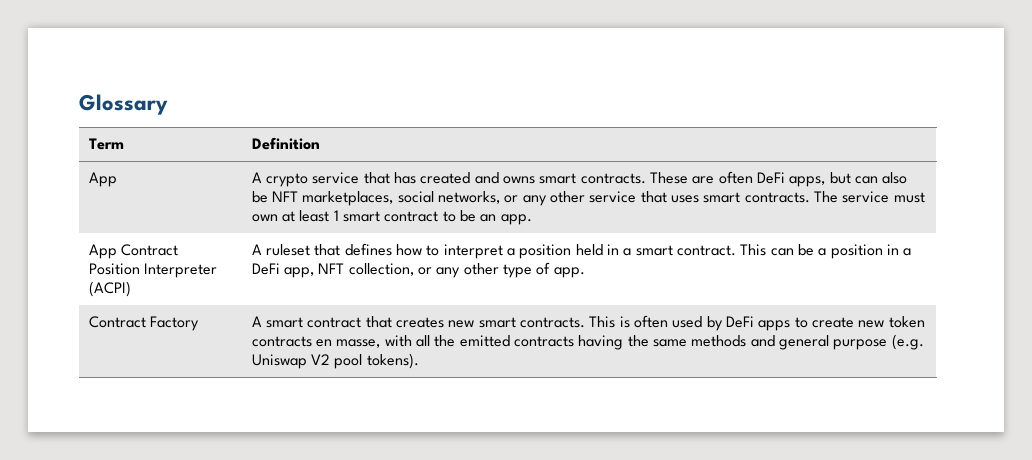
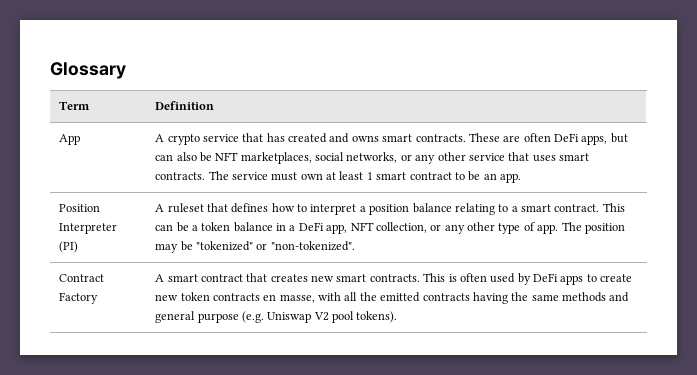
- App Contract Position Interpreter (ACPI)
+ Position Interpreter (PI)
- A ruleset that defines how to interpret a position held in a smart contract.
+ A ruleset that defines how to interpret a position balance relating to a smart contract.
- This can be a position in a DeFi app, NFT collection, or any other type of app.
+ This can be a token balance in a DeFi app, NFT collection, or any other type of app. The position may be "tokenized" or "non-tokenized".

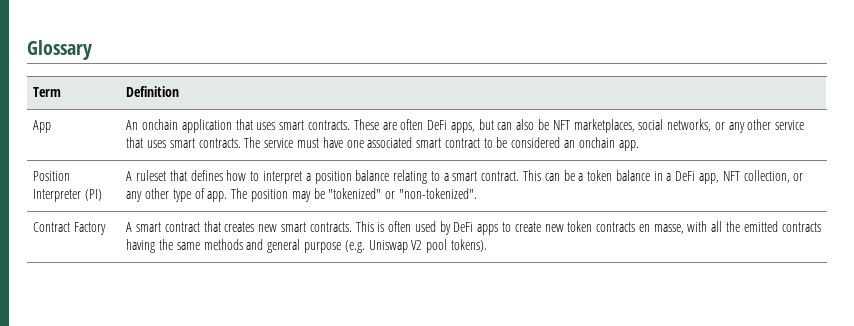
- A crypto service that has created and owns smart contracts.
+ An onchain application that uses smart contracts.
- The service must own at least 1 smart contract to be an app.
+ The service must have one associated smart contract to be considered an onchain app.

